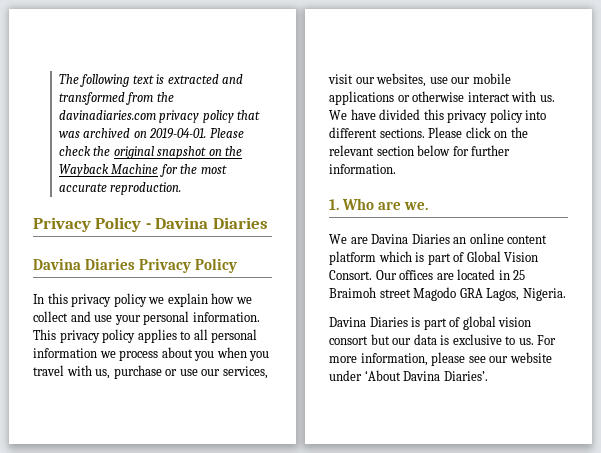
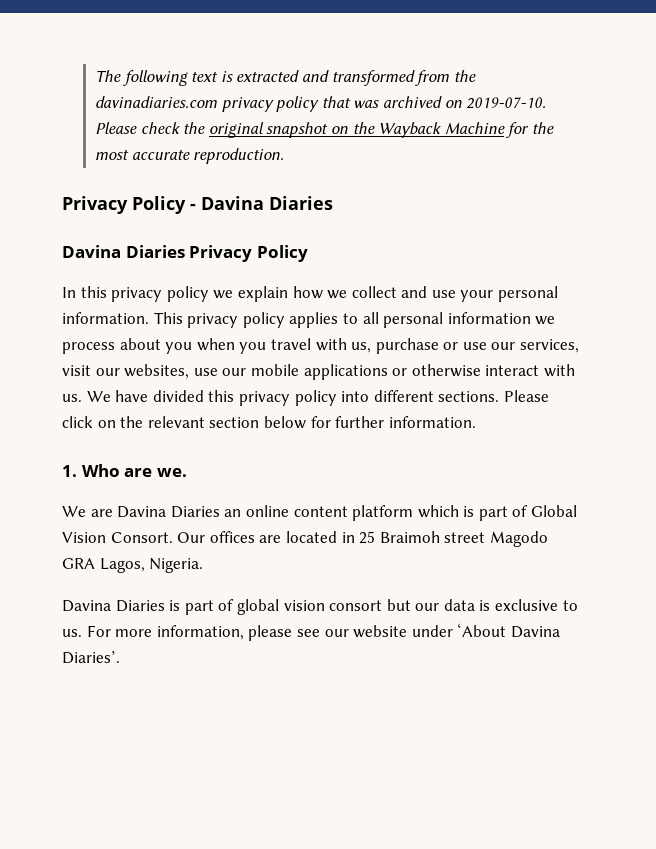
- The following text is extracted and transformed from the davinadiaries.com privacy policy that was archived on 2019-04-01.
+ The following text is extracted and transformed from the davinadiaries.com privacy policy that was archived on 2019-07-10.

